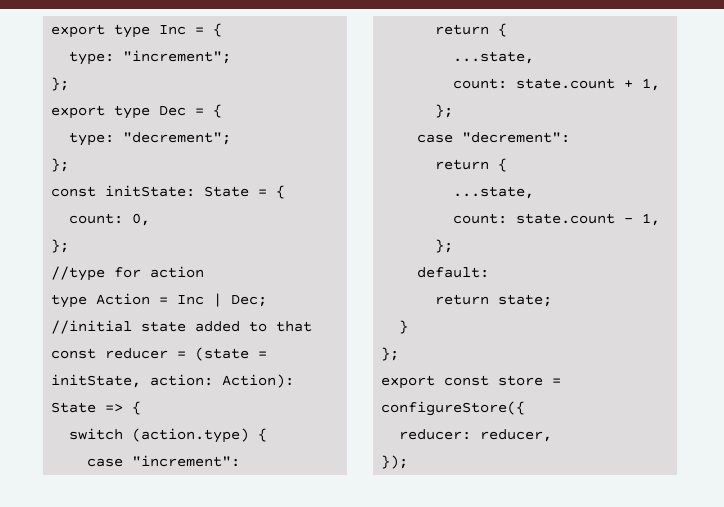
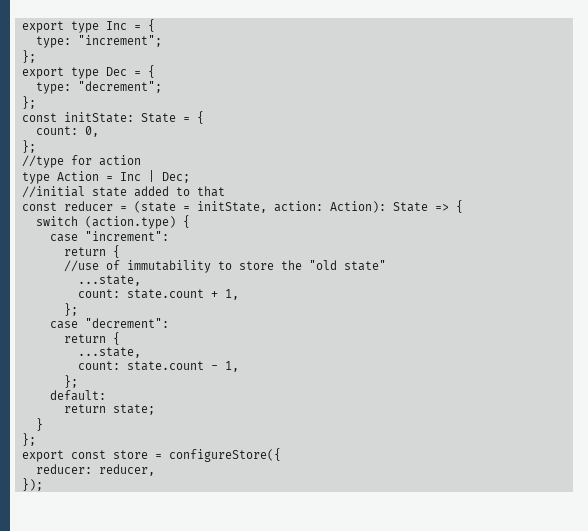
+ //use of immutability to store the "old state"

